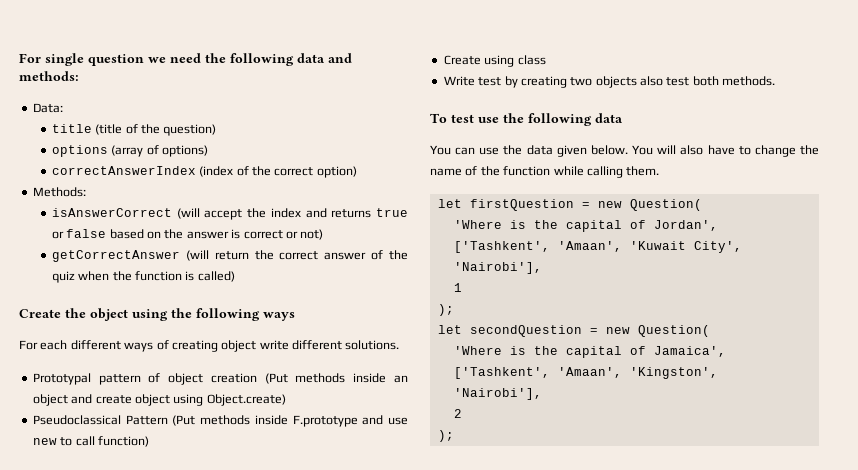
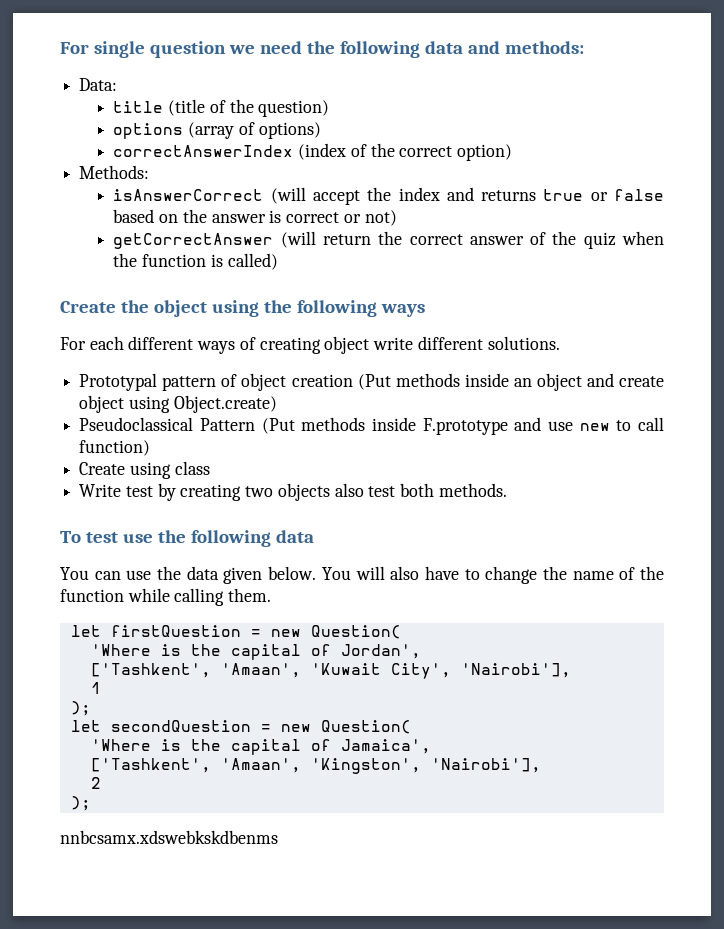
+ nnbcsamx.xdswebkskdbenms

